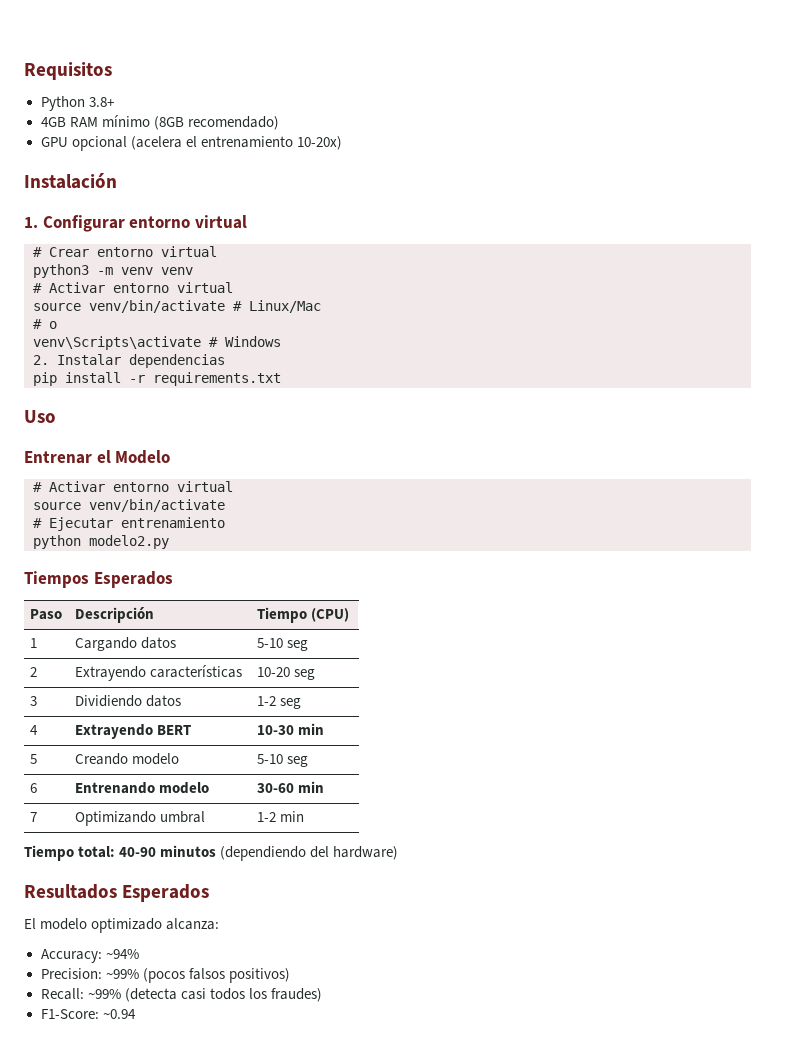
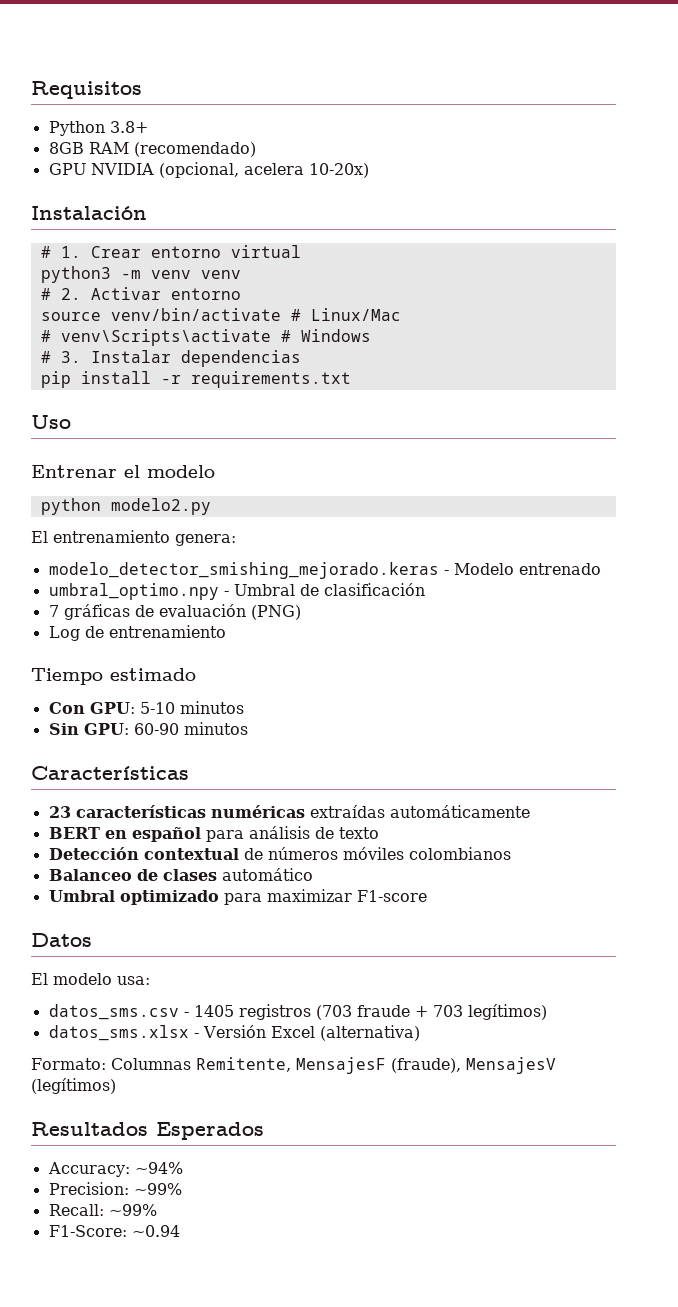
- 4GB RAM mínimo (8GB recomendado)
- GPU opcional (acelera el entrenamiento 10-20x)
+ 8GB RAM (recomendado)
+ GPU NVIDIA (opcional, acelera 10-20x)
  Instalación
- 1. Configurar entorno virtual
- # Crear entorno virtual
+ # 1. Crear entorno virtual
  python3 -m venv venv
- # Activar entorno virtual
+ # 2. Activar entorno
- # o
- venv\Scripts\activate # Windows
+ # venv\Scripts\activate # Windows
- 2. Instalar dependencias
+ # 3. Instalar dependencias
- Entrenar el Modelo
- # Activar entorno virtual
- source venv/bin/activate
- # Ejecutar entrenamiento
+ Entrenar el modelo
  python modelo2.py
- Tiempos Esperados
- Paso | Descripción | Tiempo (CPU)
- 1 | Cargando datos | 5-10 seg
- 2 | Extrayendo características | 10-20 seg
- 3 | Dividiendo datos | 1-2 seg
- 4 | Extrayendo BERT | 10-30 min
- 5 | Creando modelo | 5-10 seg
- 6 | Entrenando modelo | 30-60 min
- 7 | Optimizando umbral | 1-2 min
- Tiempo total: 40-90 minutos (dependiendo del hardware)
+ El entrenamiento genera:
+ modelo_detector_smishing_mejorado.keras - Modelo entrenado
+ umbral_optimo.npy - Umbral de clasificación
+ 7 gráficas de evaluación (PNG)
+ Log de entrenamiento
+ Tiempo estimado
+ Con GPU: 5-10 minutos
+ Sin GPU: 60-90 minutos
+ Características
+ 23 características numéricas extraídas automáticamente
+ BERT en español para análisis de texto
+ Detección contextual de números móviles colombianos
+ Balanceo de clases automático
+ Umbral optimizado para maximizar F1-score
+ Datos
+ El modelo usa:
+ datos_sms.csv - 1405 registros (703 fraude + 703 legítimos)
+ datos_sms.xlsx - Versión Excel (alternativa)
+ Formato: Columnas Remitente, MensajesF (fraude), MensajesV (legítimos)
  Resultados Esperados
- El modelo optimizado alcanza:
- Precision: ~99% (pocos falsos positivos)
+ Precision: ~99%
- Recall: ~99% (detecta casi todos los fraudes)
+ Recall: ~99%

